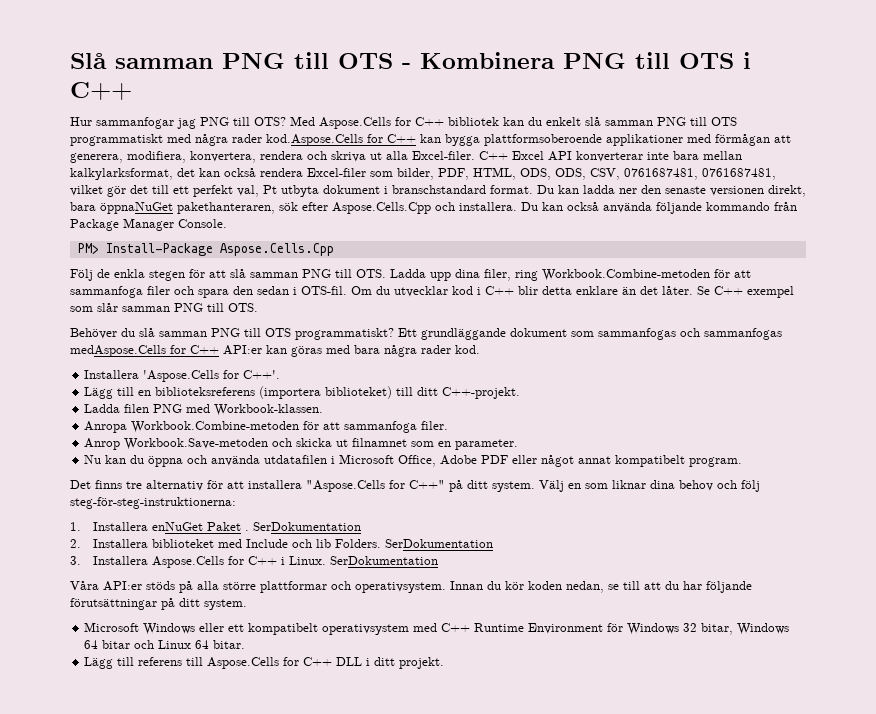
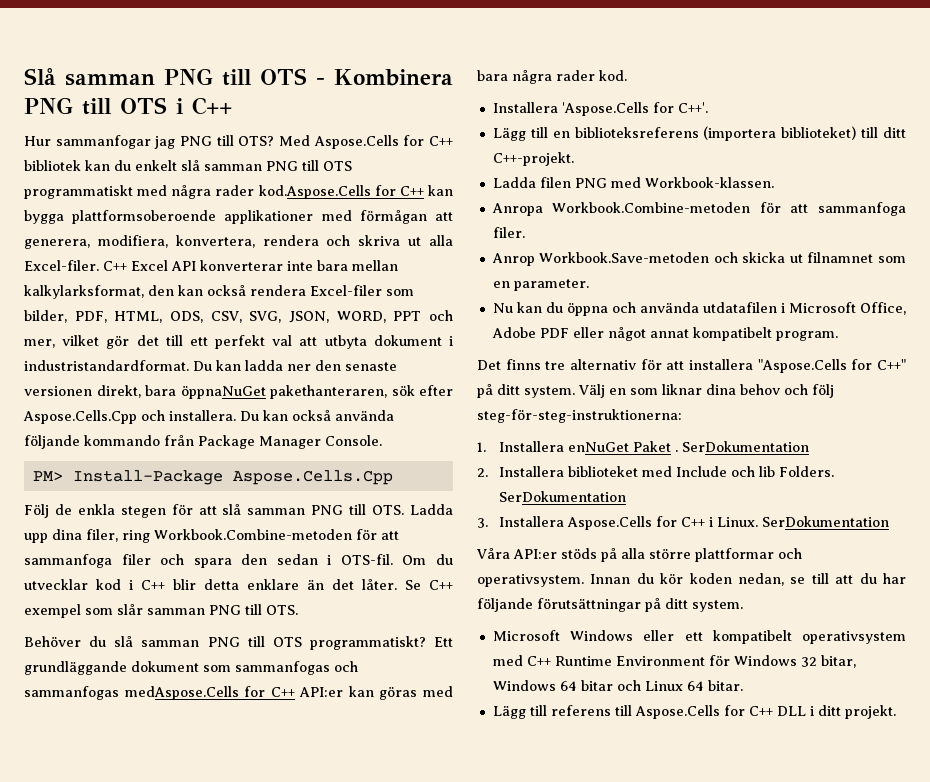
- C++ Excel API konverterar inte bara mellan kalkylarksformat, det kan också rendera Excel-filer som bilder, PDF, HTML, ODS, ODS, CSV, 0761687481, 0761687481, vilket gör det till ett perfekt val, Pt utbyta dokument i branschstandard format.
+ C++ Excel API konverterar inte bara mellan kalkylarksformat, den kan också rendera Excel-filer som bilder, PDF, HTML, ODS, CSV, SVG, JSON, WORD, PPT och mer, vilket gör det till ett perfekt val att utbyta dokument i industristandardformat.

